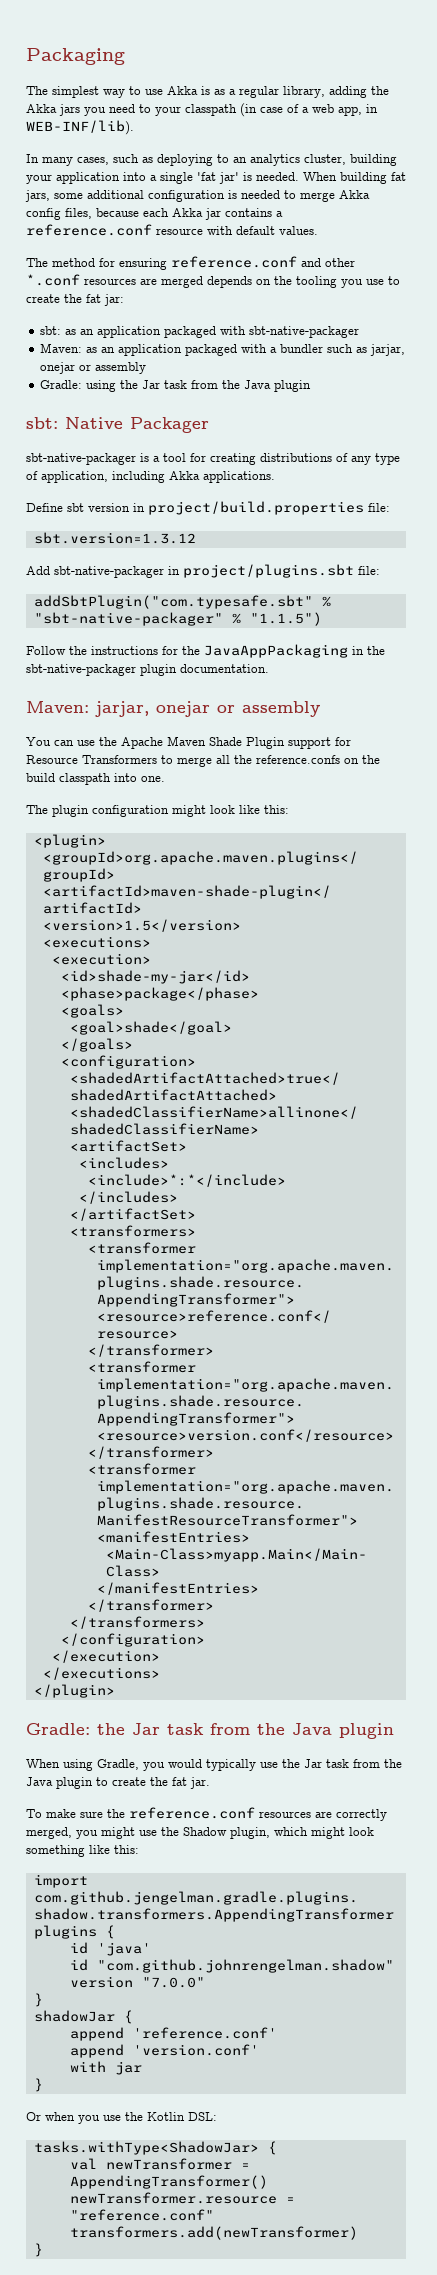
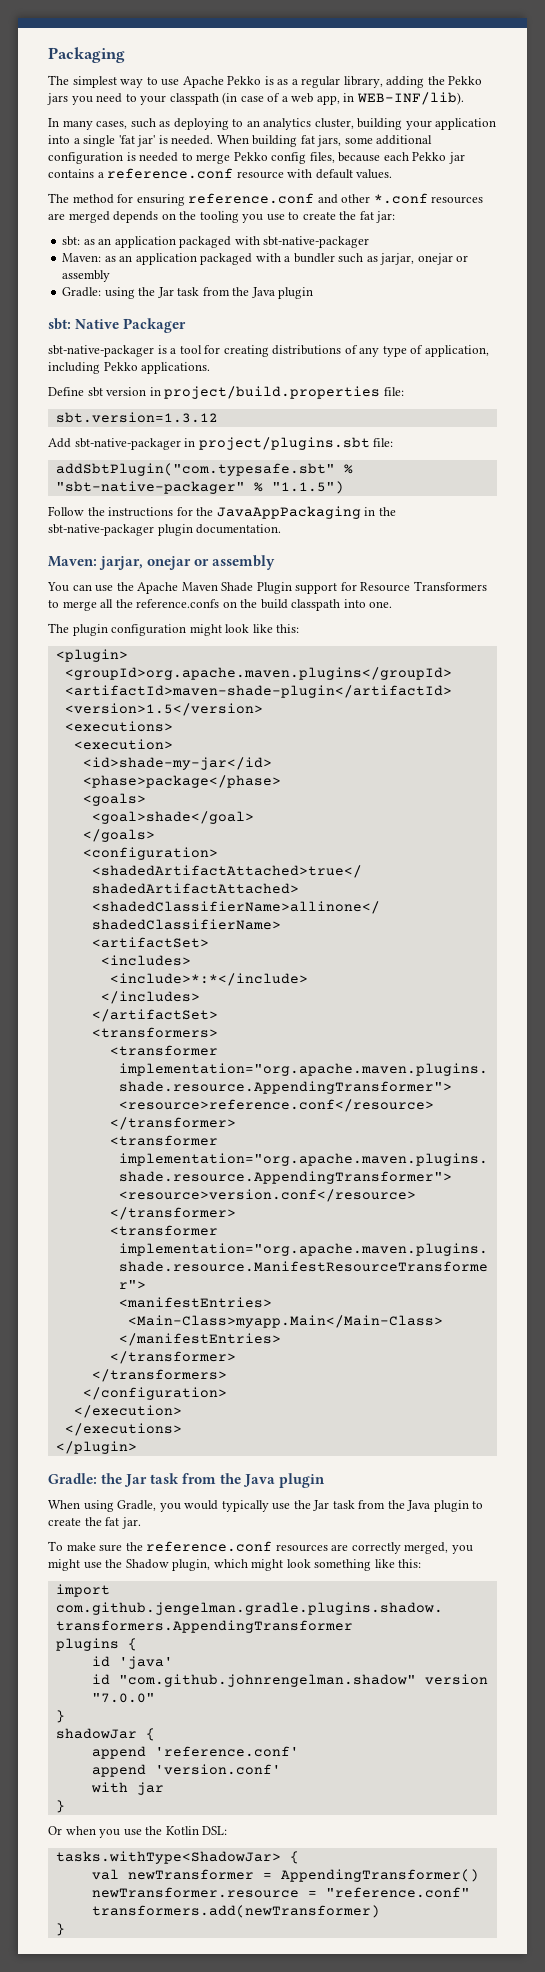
- The simplest way to use Akka is as a regular library, adding the Akka jars you need to your classpath (in case of a web app, in WEB-INF/lib).
+ The simplest way to use Apache Pekko is as a regular library, adding the Pekko jars you need to your classpath (in case of a web app, in WEB-INF/lib).
- When building fat jars, some additional configuration is needed to merge Akka config files, because each Akka jar contains a reference.conf resource with default values.
+ When building fat jars, some additional configuration is needed to merge Pekko config files, because each Pekko jar contains a reference.conf resource with default values.
- sbt-native-packager is a tool for creating distributions of any type of application, including Akka applications.
+ sbt-native-packager is a tool for creating distributions of any type of application, including Pekko applications.

